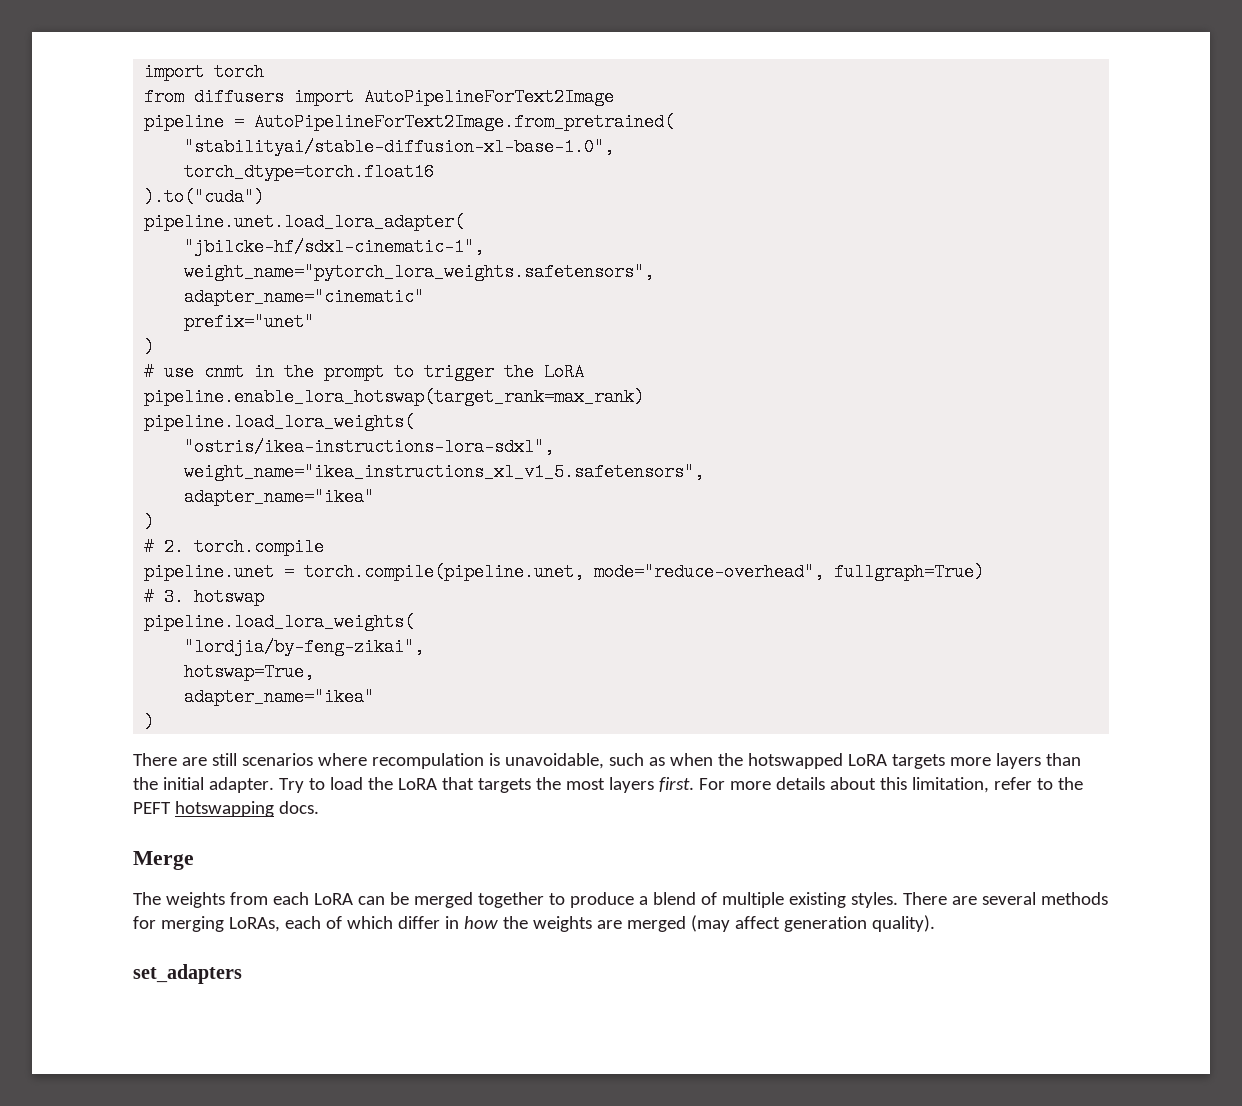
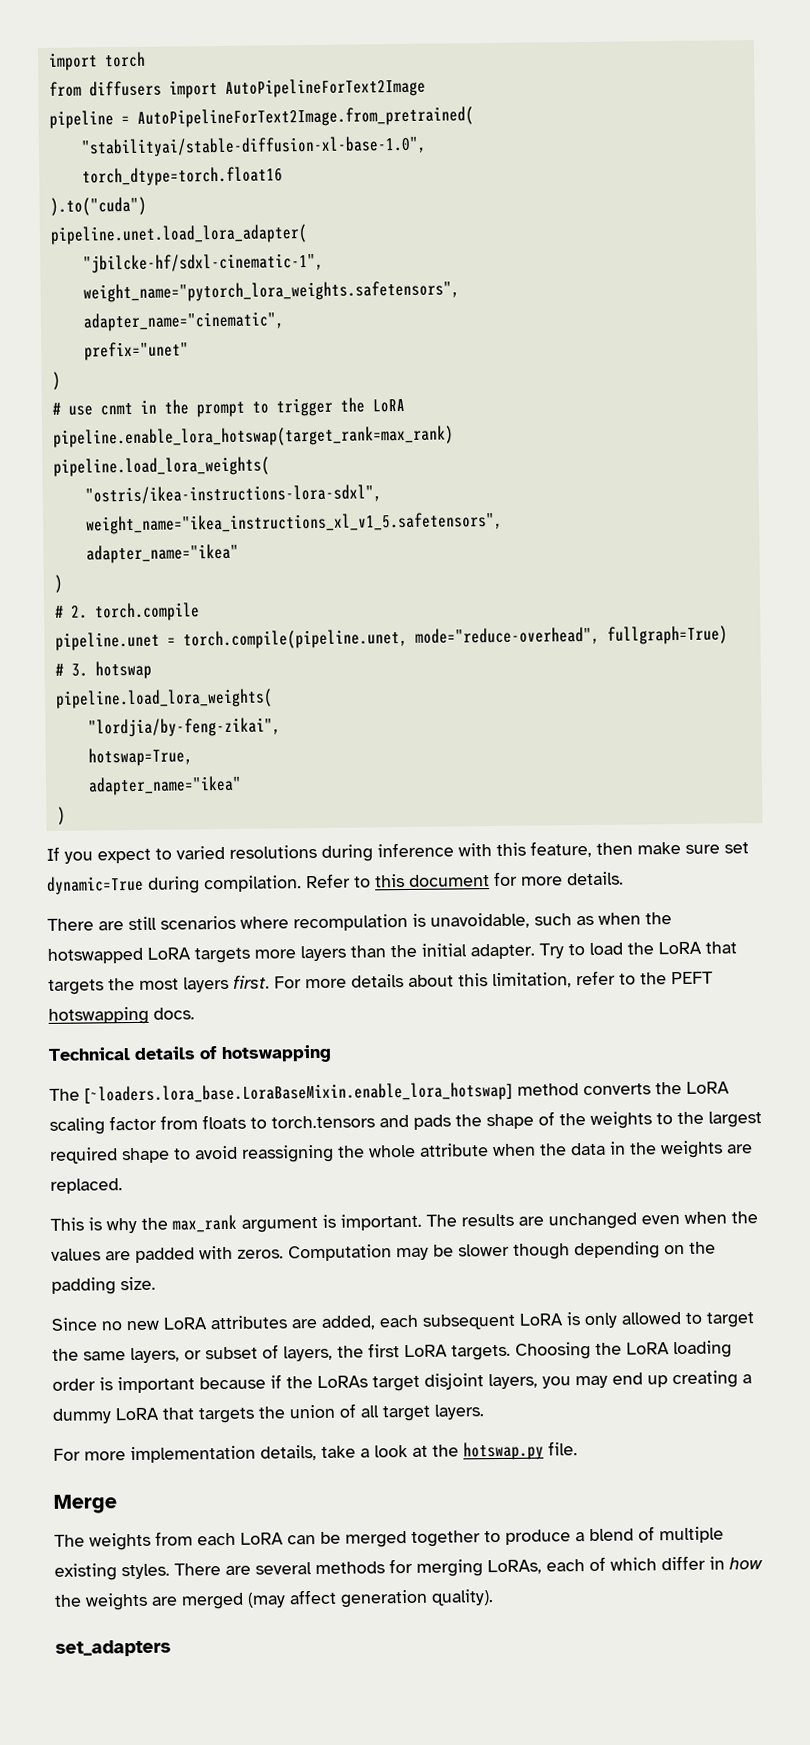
- adapter_name="cinematic"
+ adapter_name="cinematic",
+ If you expect to varied resolutions during inference with this feature, then make sure set dynamic=True during compilation. Refer to this document for more details.
+ Technical details of hotswapping
+ The [~loaders.lora_base.LoraBaseMixin.enable_lora_hotswap] method converts the LoRA scaling factor from floats to torch.tensors and pads the shape of the weights to the largest required shape to avoid reassigning the whole attribute when the data in the weights are replaced.
+ This is why the max_rank argument is important. The results are unchanged even when the values are padded with zeros. Computation may be slower though depending on the padding size.
+ Since no new LoRA attributes are added, each subsequent LoRA is only allowed to target the same layers, or subset of layers, the first LoRA targets. Choosing the LoRA loading order is important because if the LoRAs target disjoint layers, you may end up creating a dummy LoRA that targets the union of all target layers.
+ For more implementation details, take a look at the hotswap.py file.

